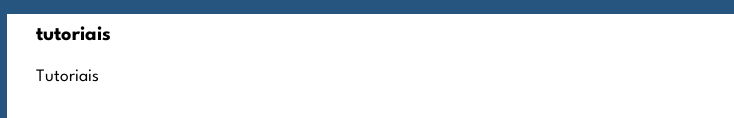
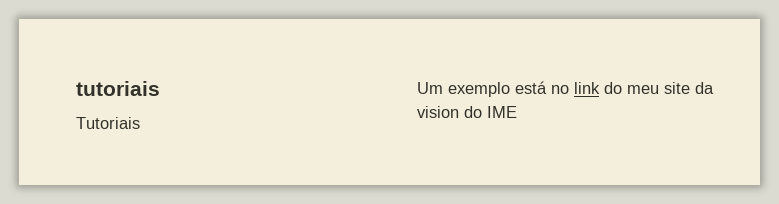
+ Um exemplo está no link do meu site da vision do IME

